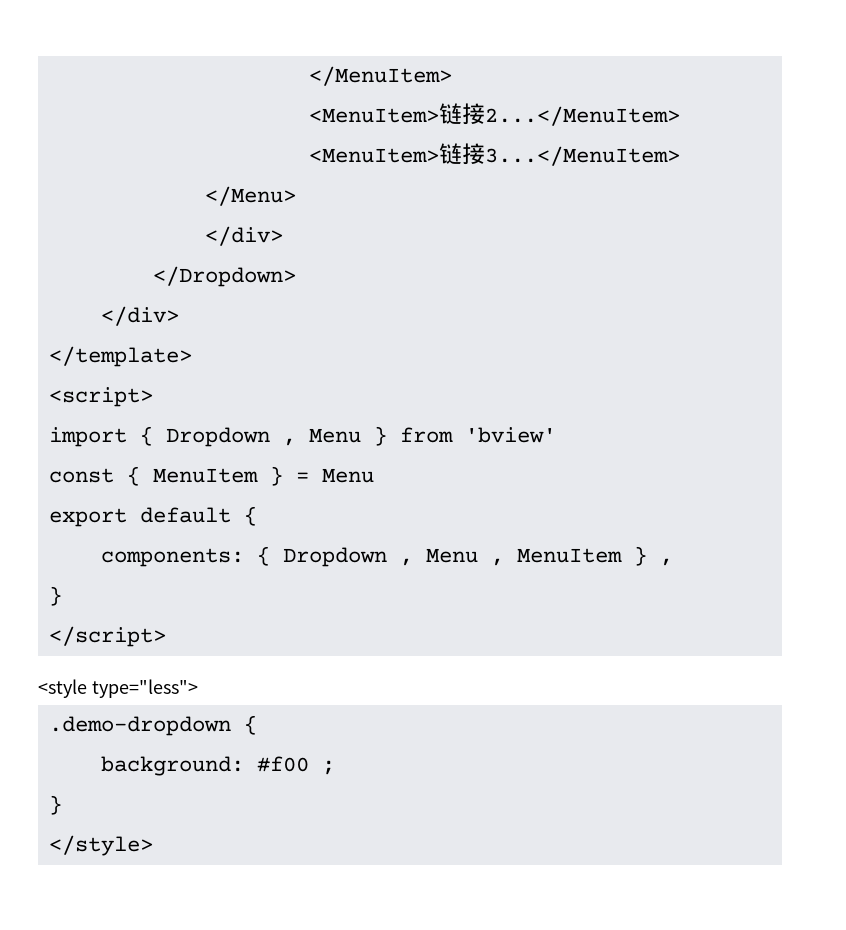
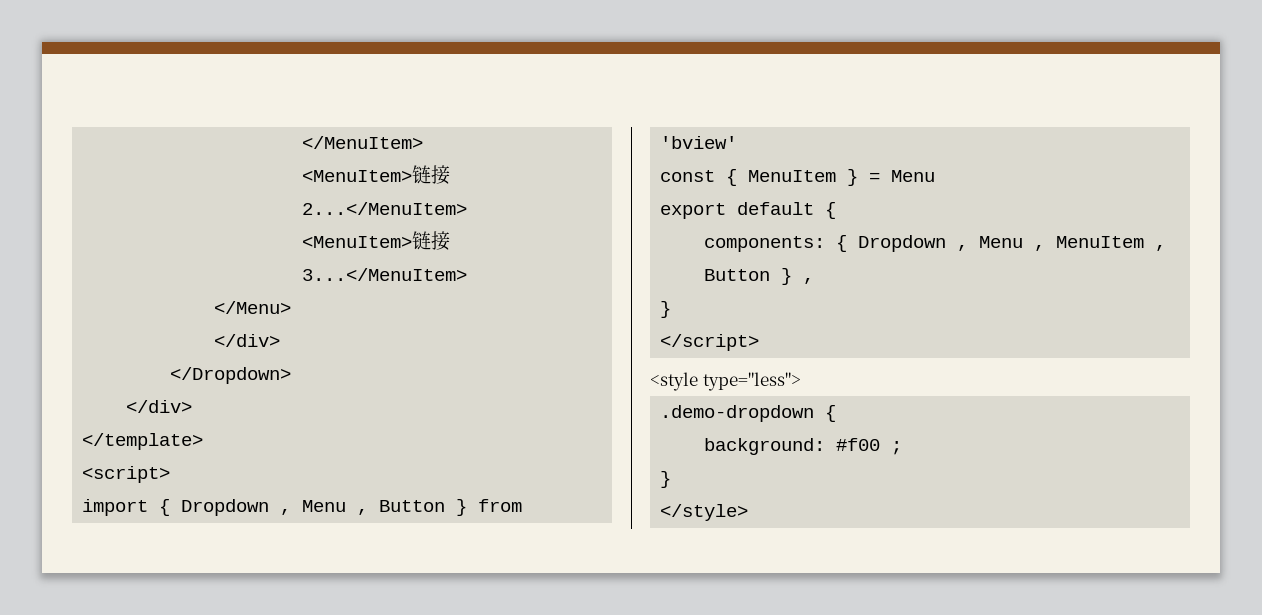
- import { Dropdown , Menu } from 'bview'
+ import { Dropdown , Menu , Button } from 'bview'
- components: { Dropdown , Menu , MenuItem } ,
+ components: { Dropdown , Menu , MenuItem , Button } ,

